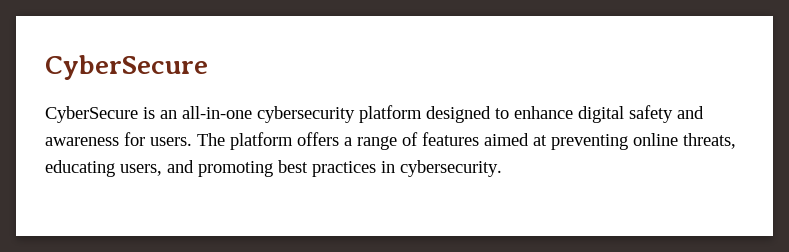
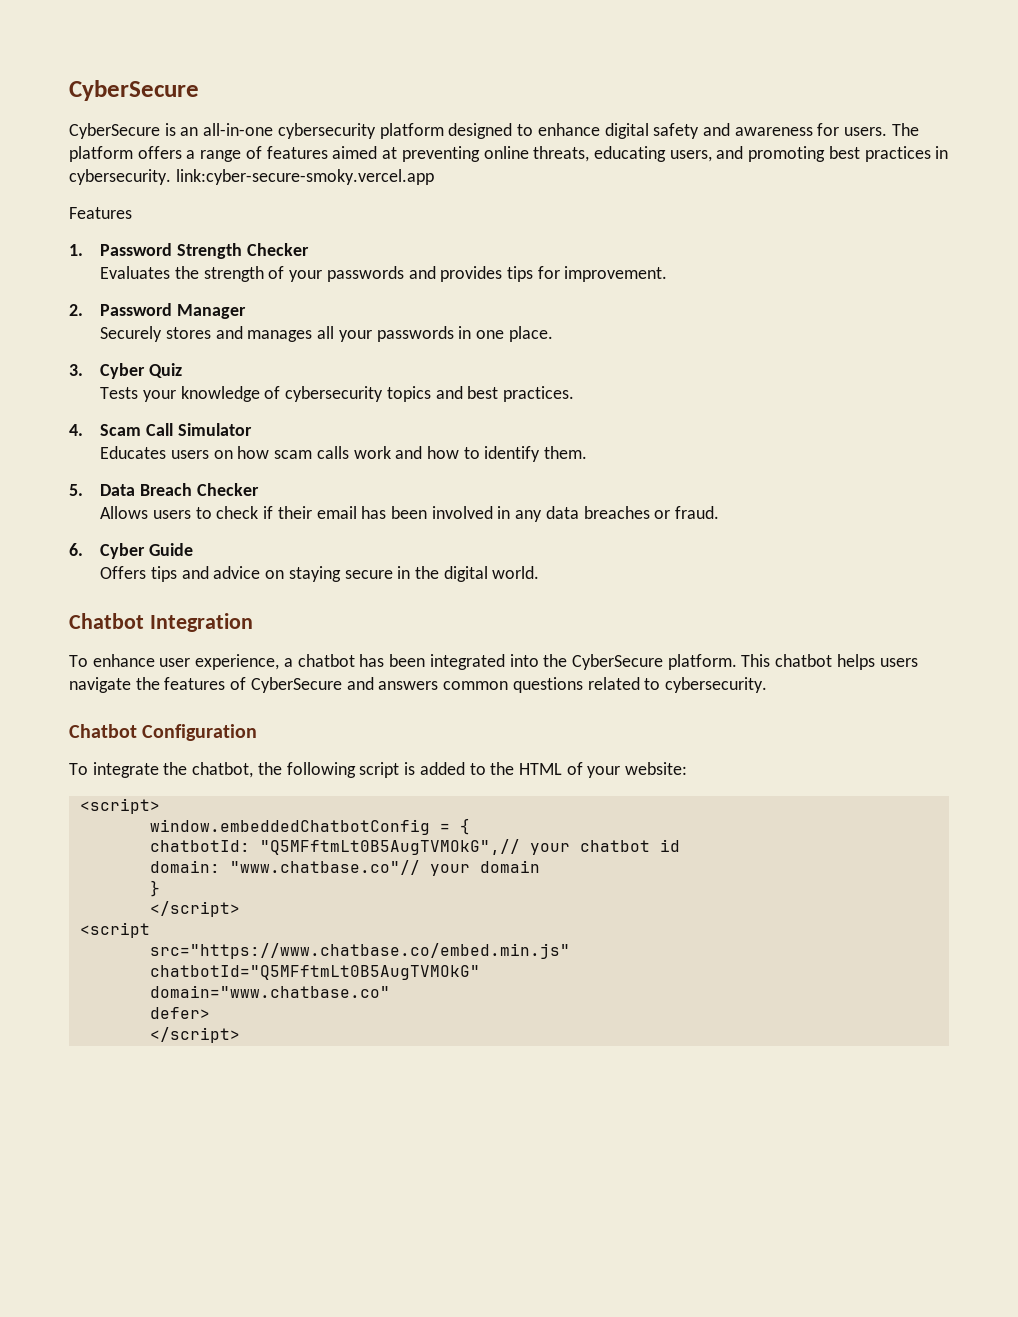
- The platform offers a range of features aimed at preventing online threats, educating users, and promoting best practices in cybersecurity.
+ The platform offers a range of features aimed at preventing online threats, educating users, and promoting best practices in cybersecurity. link:cyber-secure-smoky.vercel.app
+ Features
+ 1. Password Strength Checker
+ Evaluates the strength of your passwords and provides tips for improvement.
+ 2. Password Manager
+ Securely stores and manages all your passwords in one place.
+ 3. Cyber Quiz
+ Tests your knowledge of cybersecurity topics and best practices.
+ 4. Scam Call Simulator
+ Educates users on how scam calls work and how to identify them.
+ 5. Data Breach Checker
+ Allows users to check if their email has been involved in any data breaches or fraud.
+ 6. Cyber Guide
+ Offers tips and advice on staying secure in the digital world.
+ Chatbot Integration
+ To enhance user experience, a chatbot has been integrated into the CyberSecure platform. This chatbot helps users navigate the features of CyberSecure and answers common questions related to cybersecurity.
+ Chatbot Configuration
+ To integrate the chatbot, the following script is added to the HTML of your website:
+ <script>
+ window.embeddedChatbotConfig = {
+ chatbotId: "Q5MFftmLt0B5AugTVMOkG",// your chatbot id
+ domain: "www.chatbase.co"// your domain
+ }
+ </script>
+ <script
+ src="https://www.chatbase.co/embed.min.js"
+ chatbotId="Q5MFftmLt0B5AugTVMOkG"
+ domain="www.chatbase.co"
+ defer>
+ </script>

